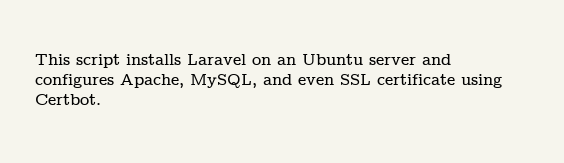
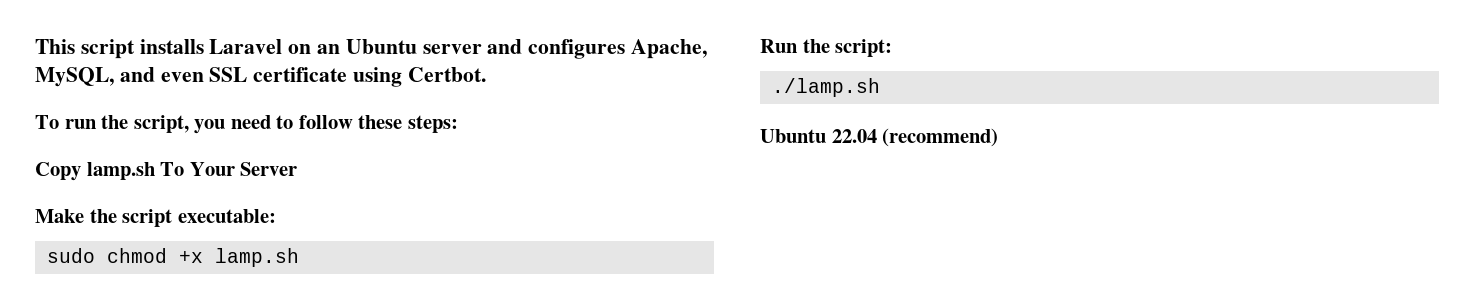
+ To run the script, you need to follow these steps:
+ Copy lamp.sh To Your Server
+ Make the script executable:
+ sudo chmod +x lamp.sh
+ Run the script:
+ ./lamp.sh
+ Ubuntu 22.04 (recommend)

